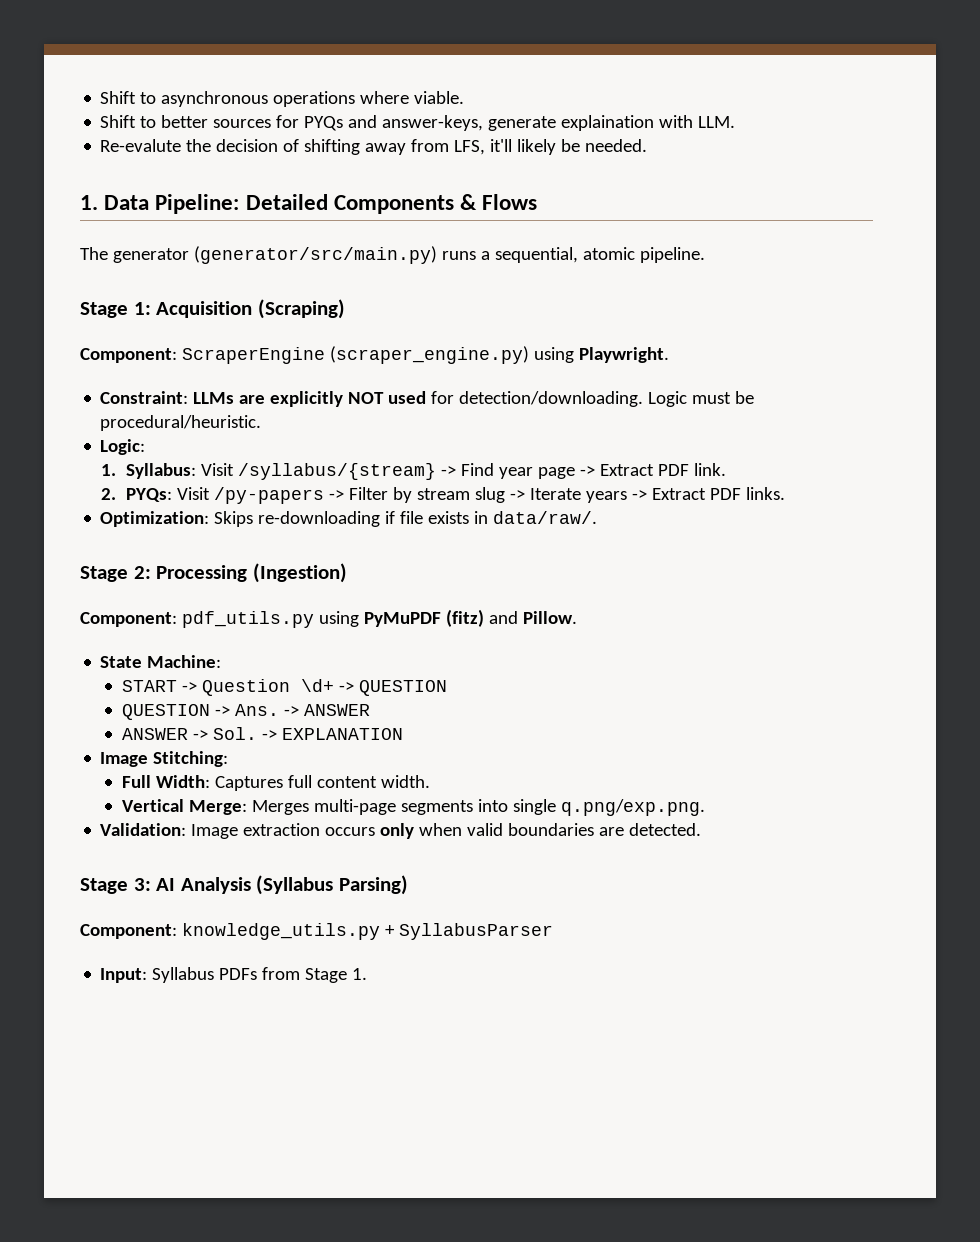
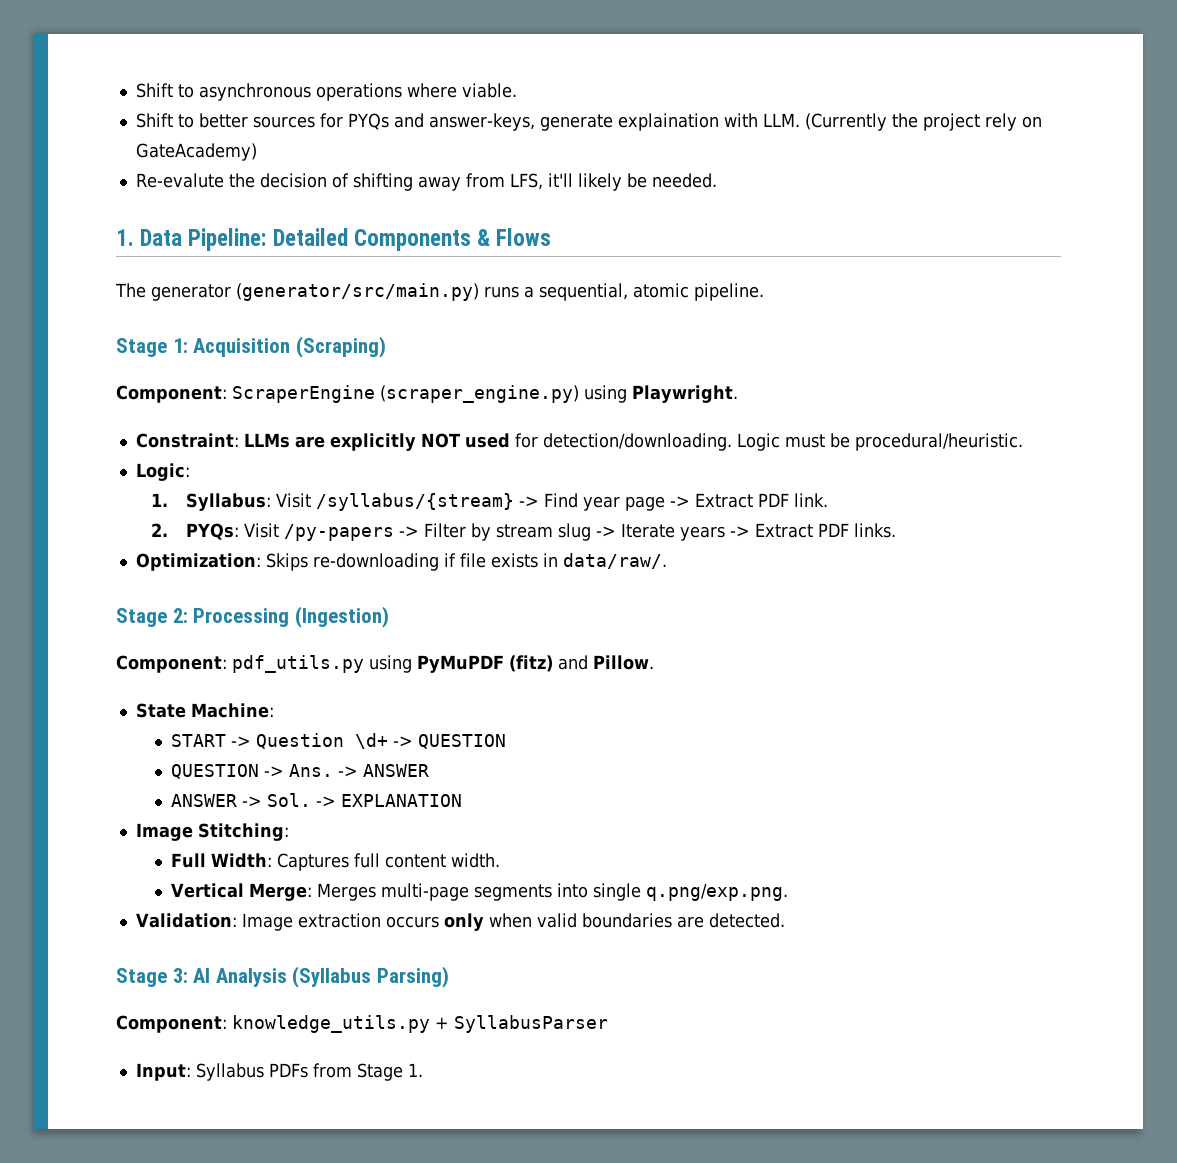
- Shift to better sources for PYQs and answer-keys, generate explaination with LLM.
+ Shift to better sources for PYQs and answer-keys, generate explaination with LLM. (Currently the project rely on GateAcademy)

